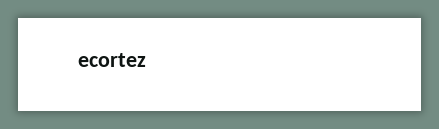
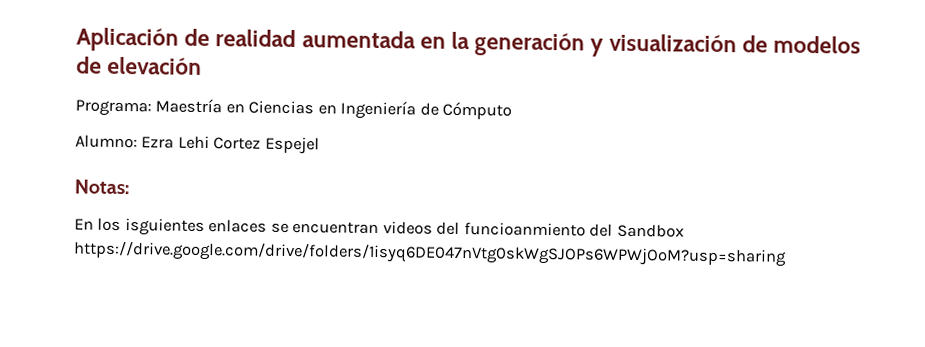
- ecortez
+ Aplicación de realidad aumentada en la generación y visualización de modelos de elevación
+ Programa: Maestría en Ciencias en Ingeniería de Cómputo
+ Alumno: Ezra Lehi Cortez Espejel
+ Notas:
+ En los isguientes enlaces se encuentran videos del funcioanmiento del Sandbox https://drive.google.com/drive/folders/1isyq6DE047nVtg0skWgSJOPs6WPWjOoM?usp=sharing

